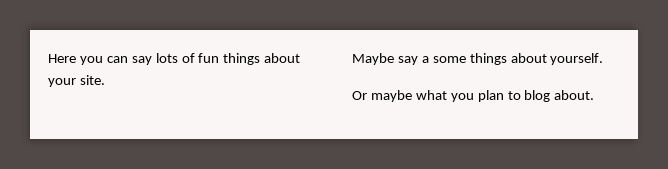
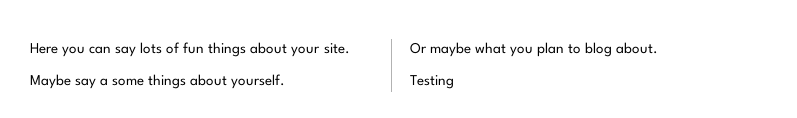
+ Testing

